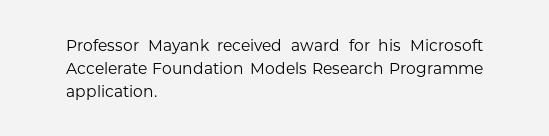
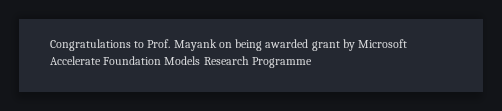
- Professor Mayank received award for his Microsoft Accelerate Foundation Models Research Programme application.
+ Congratulations to Prof. Mayank on being awarded grant by Microsoft Accelerate Foundation Models Research Programme

